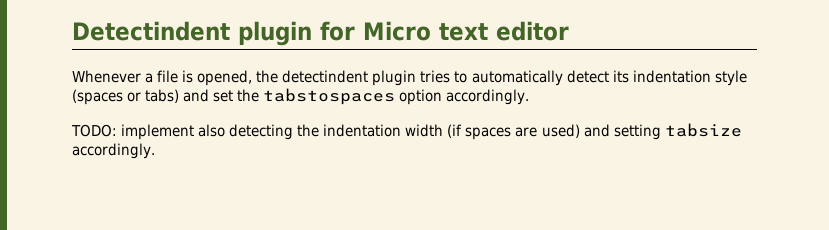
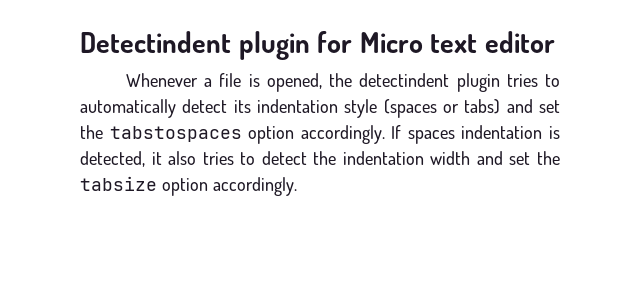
- Whenever a file is opened, the detectindent plugin tries to automatically detect its indentation style (spaces or tabs) and set the tabstospaces option accordingly.
- TODO: implement also detecting the indentation width (if spaces are used) and setting tabsize accordingly.
+ Whenever a file is opened, the detectindent plugin tries to automatically detect its indentation style (spaces or tabs) and set the tabstospaces option accordingly. If spaces indentation is detected, it also tries to detect the indentation width and set the tabsize option accordingly.

